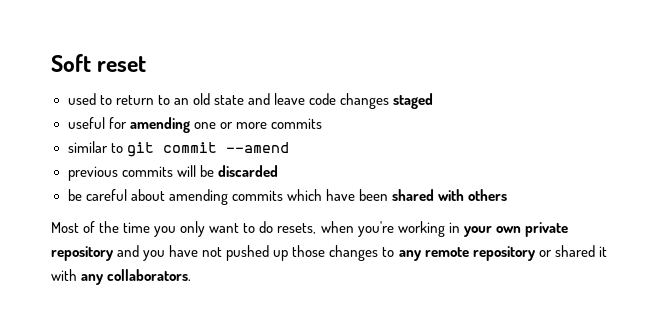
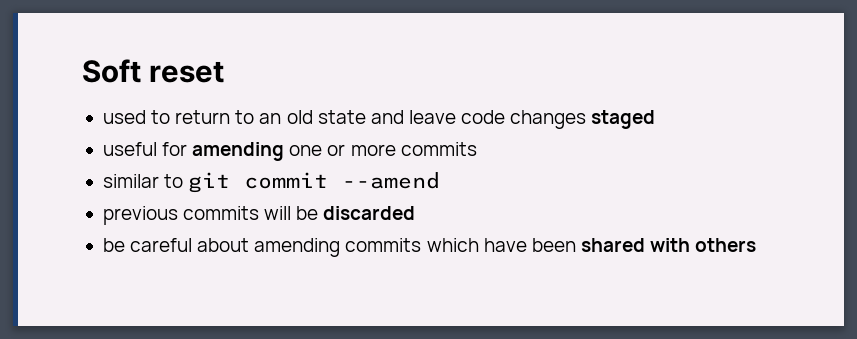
- Most of the time you only want to do resets, when you're working in your own private repository and you have not pushed up those changes to any remote repository or shared it with any collaborators.

